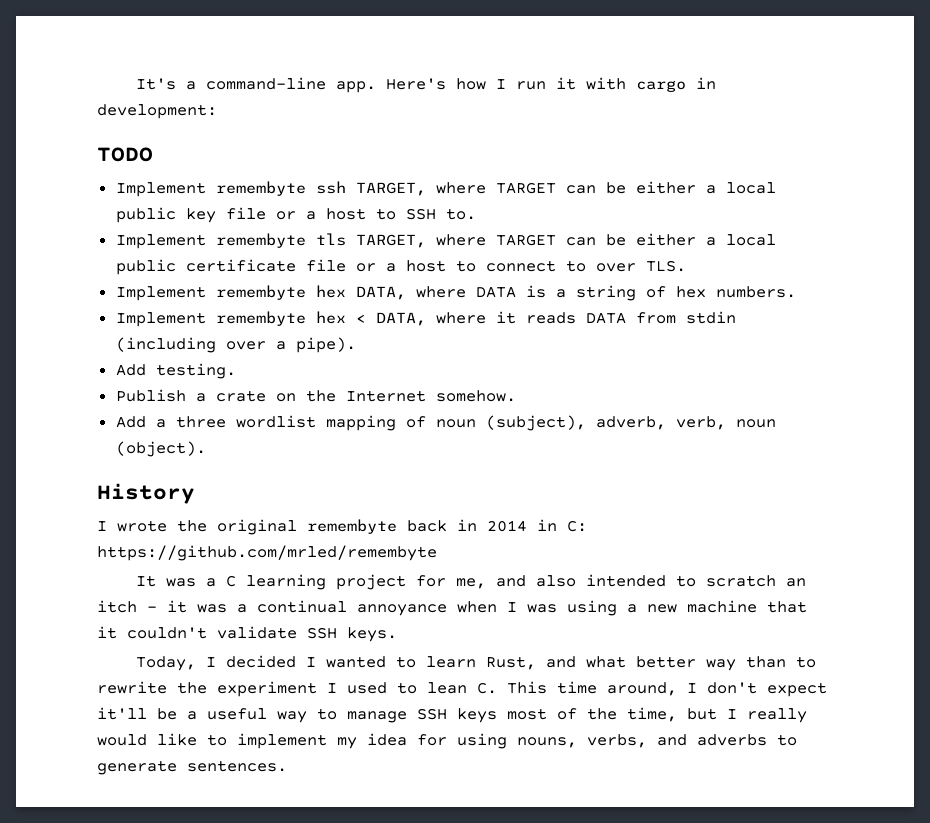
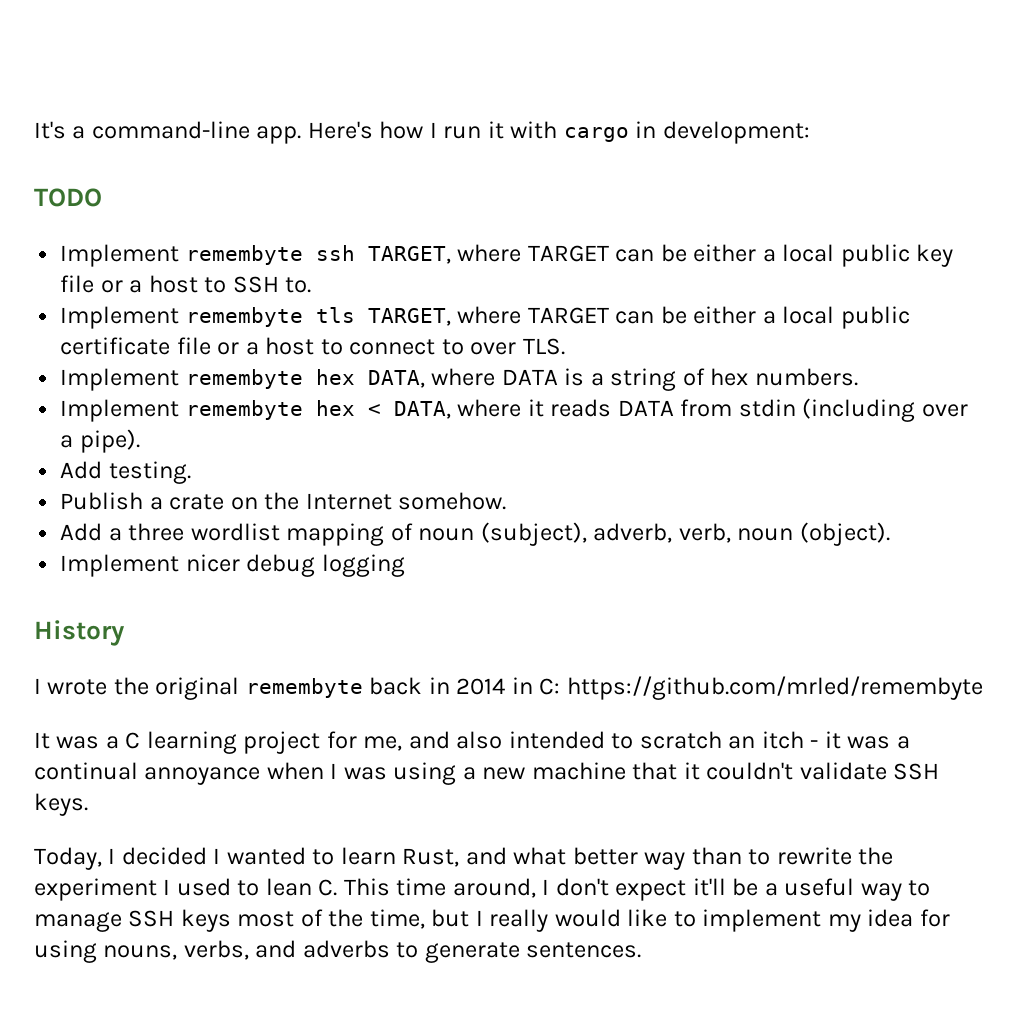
+ Implement nicer debug logging

